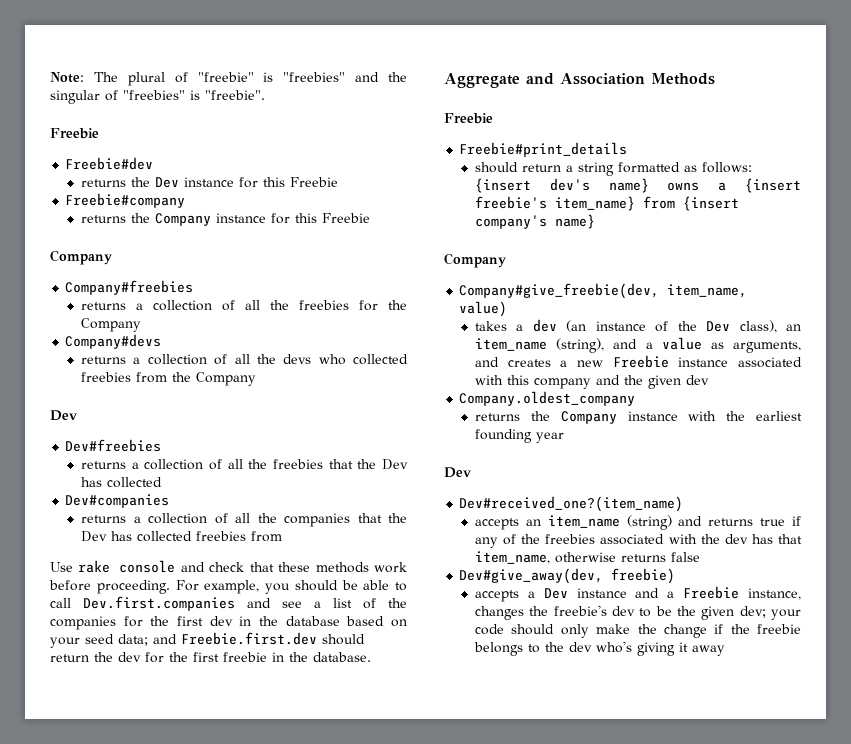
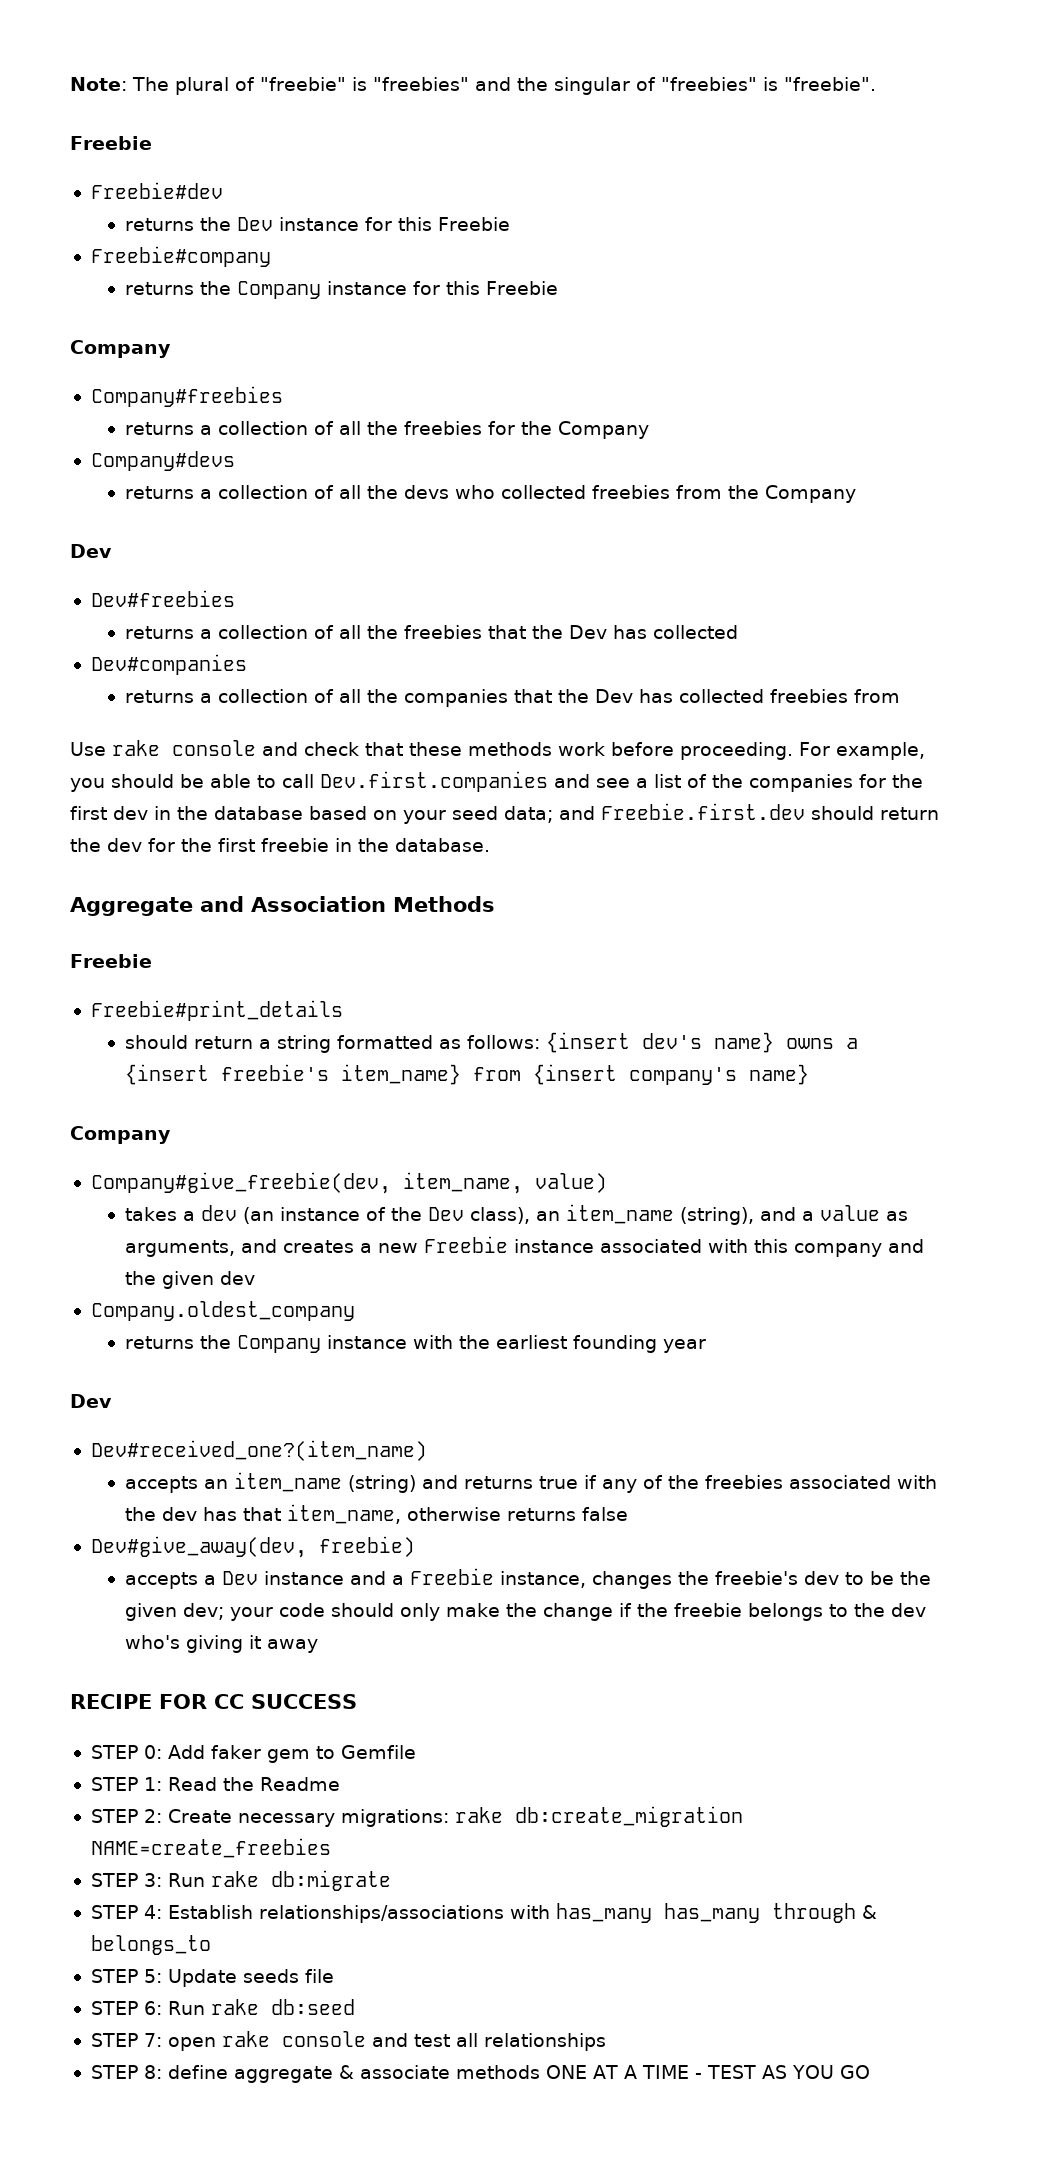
+ RECIPE FOR CC SUCCESS
+ STEP 0: Add faker gem to Gemfile
+ STEP 1: Read the Readme
+ STEP 2: Create necessary migrations: rake db:create_migration NAME=create_freebies
+ STEP 3: Run rake db:migrate
+ STEP 4: Establish relationships/associations with has_many has_many through & belongs_to
+ STEP 5: Update seeds file
+ STEP 6: Run rake db:seed
+ STEP 7: open rake console and test all relationships
+ STEP 8: define aggregate & associate methods ONE AT A TIME - TEST AS YOU GO

